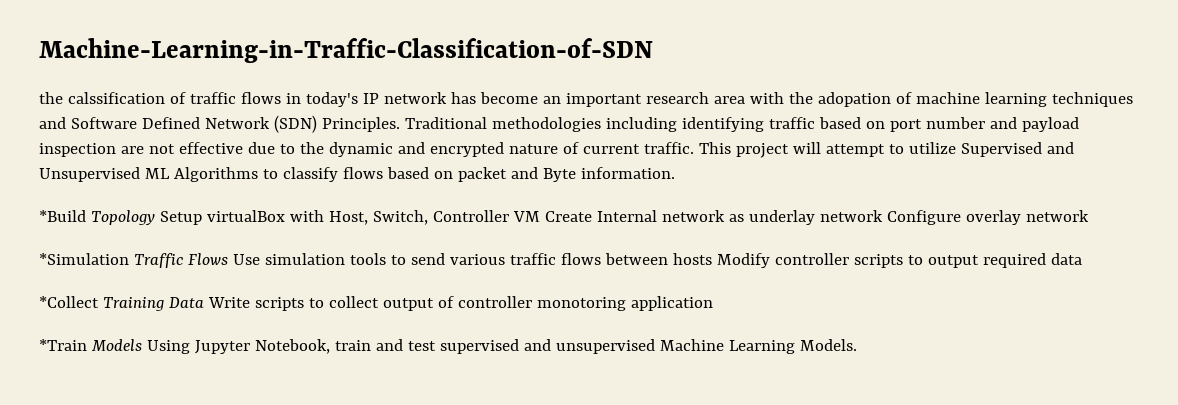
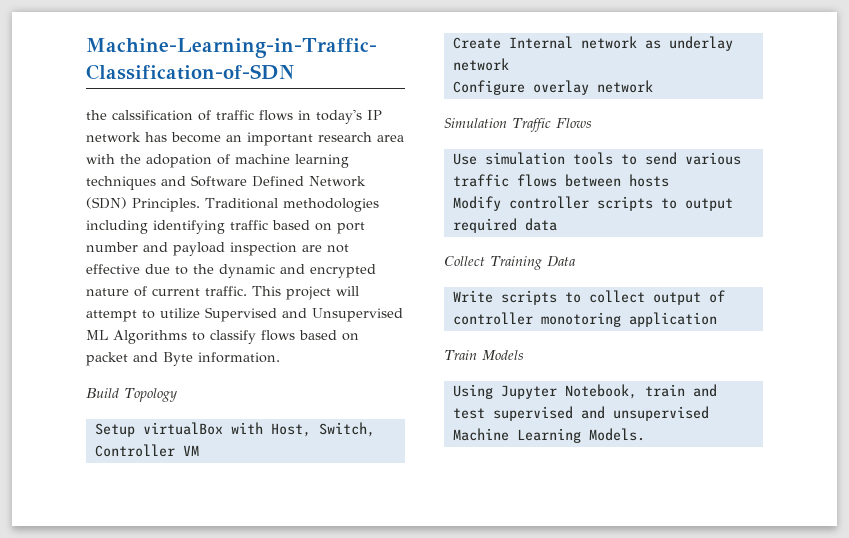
- *Build Topology Setup virtualBox with Host, Switch, Controller VM Create Internal network as underlay network Configure overlay network
+ Build Topology
+ Setup virtualBox with Host, Switch, Controller VM
+ Create Internal network as underlay network
+ Configure overlay network
- *Simulation Traffic Flows Use simulation tools to send various traffic flows between hosts Modify controller scripts to output required data
+ Simulation Traffic Flows
+ Use simulation tools to send various traffic flows between hosts
+ Modify controller scripts to output required data
- *Collect Training Data Write scripts to collect output of controller monotoring application
+ Collect Training Data
+ Write scripts to collect output of controller monotoring application
- *Train Models Using Jupyter Notebook, train and test supervised and unsupervised Machine Learning Models.
+ Train Models
+ Using Jupyter Notebook, train and test supervised and unsupervised Machine Learning Models.

